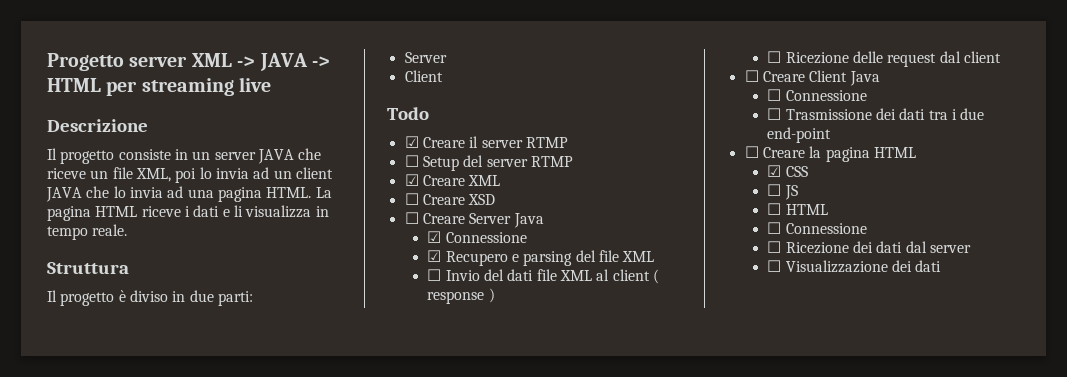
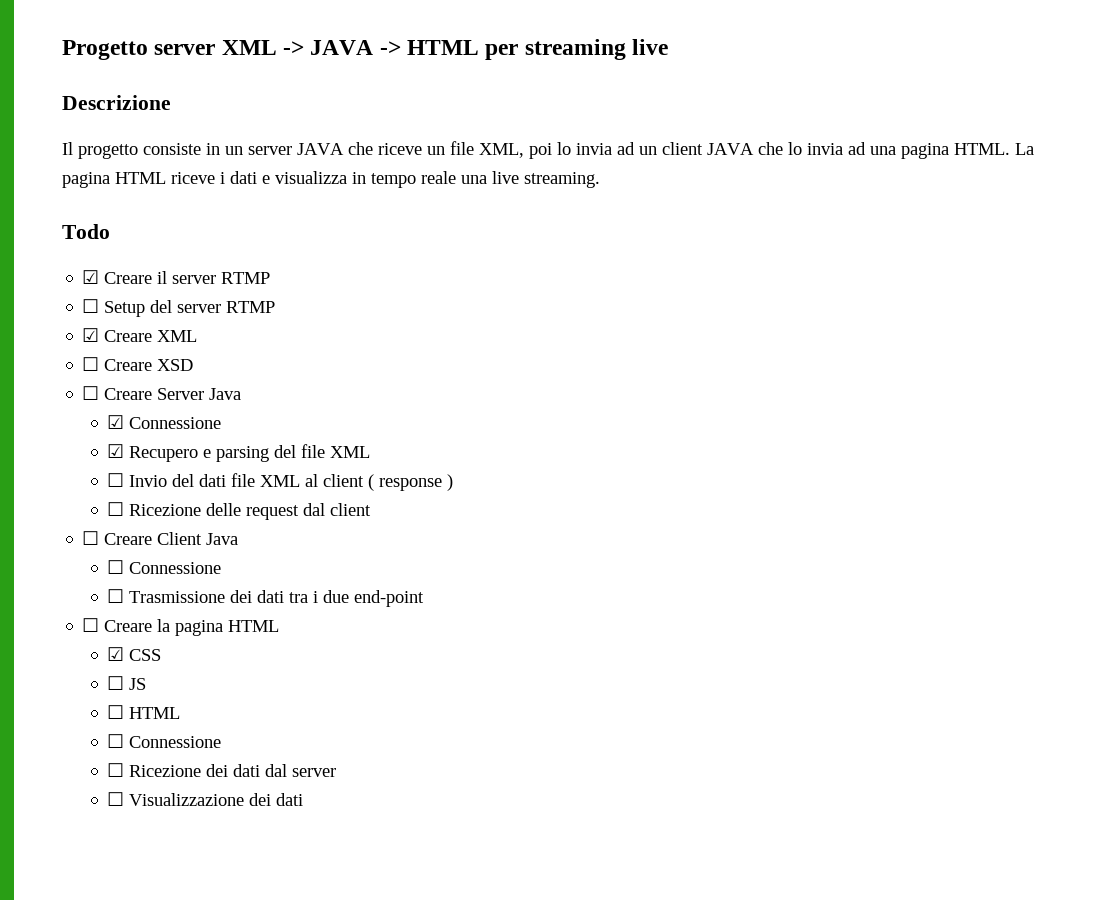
- La pagina HTML riceve i dati e li visualizza in tempo reale.
- Struttura
- Il progetto è diviso in due parti:
- Server
- Client
+ La pagina HTML riceve i dati e visualizza in tempo reale una live streaming.

